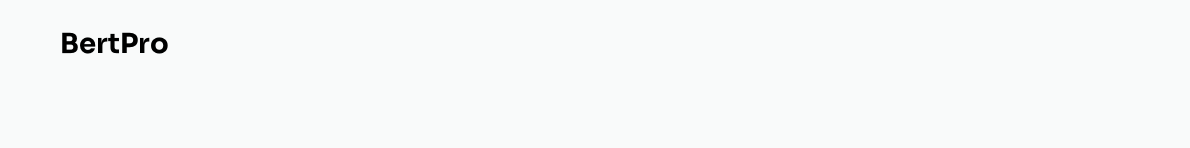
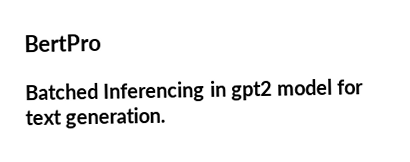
+ Batched Inferencing in gpt2 model for text generation.

